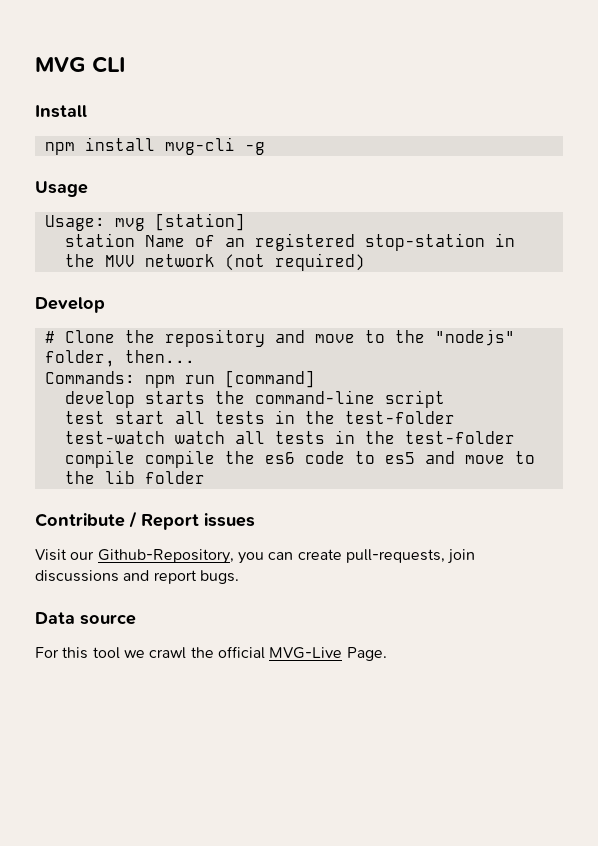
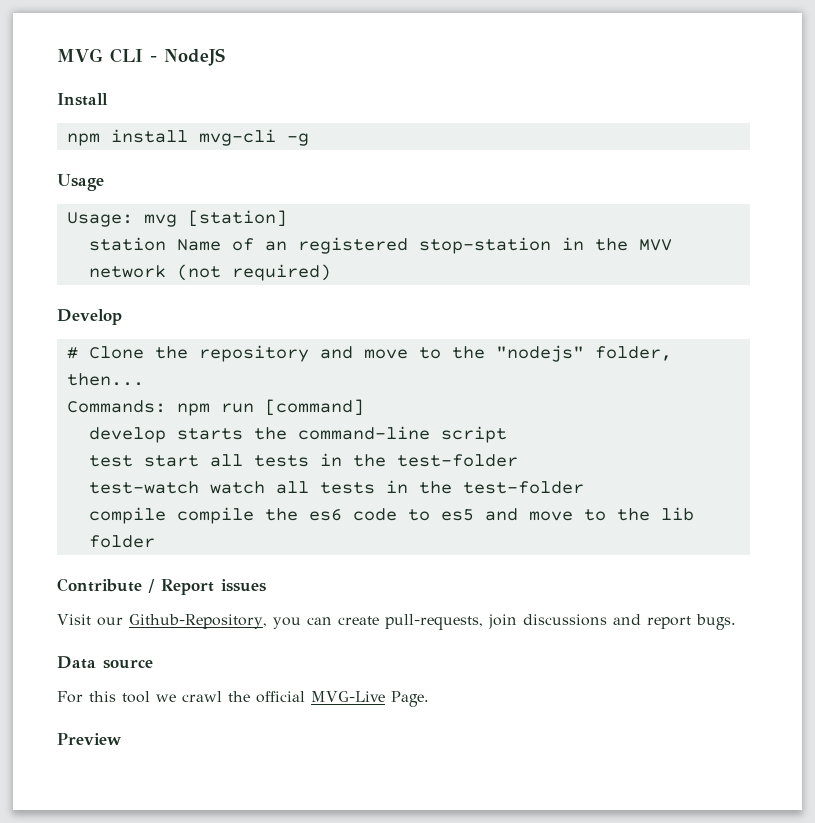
- MVG CLI
+ MVG CLI - NodeJS
+ Preview

